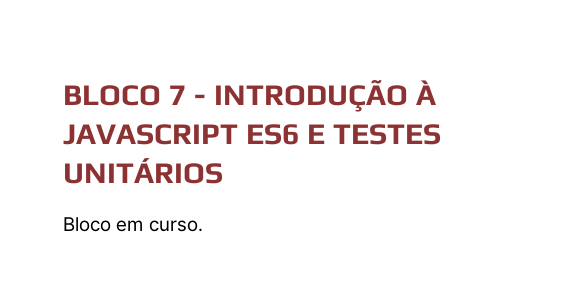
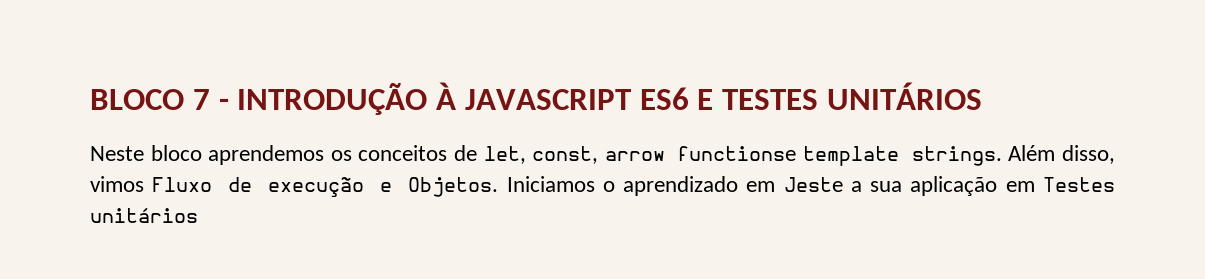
- Bloco em curso.
+ Neste bloco aprendemos os conceitos de let, const, arrow functionse template strings. Além disso, vimos Fluxo de execução e Objetos. Iniciamos o aprendizado em Jeste a sua aplicação em Testes unitários

